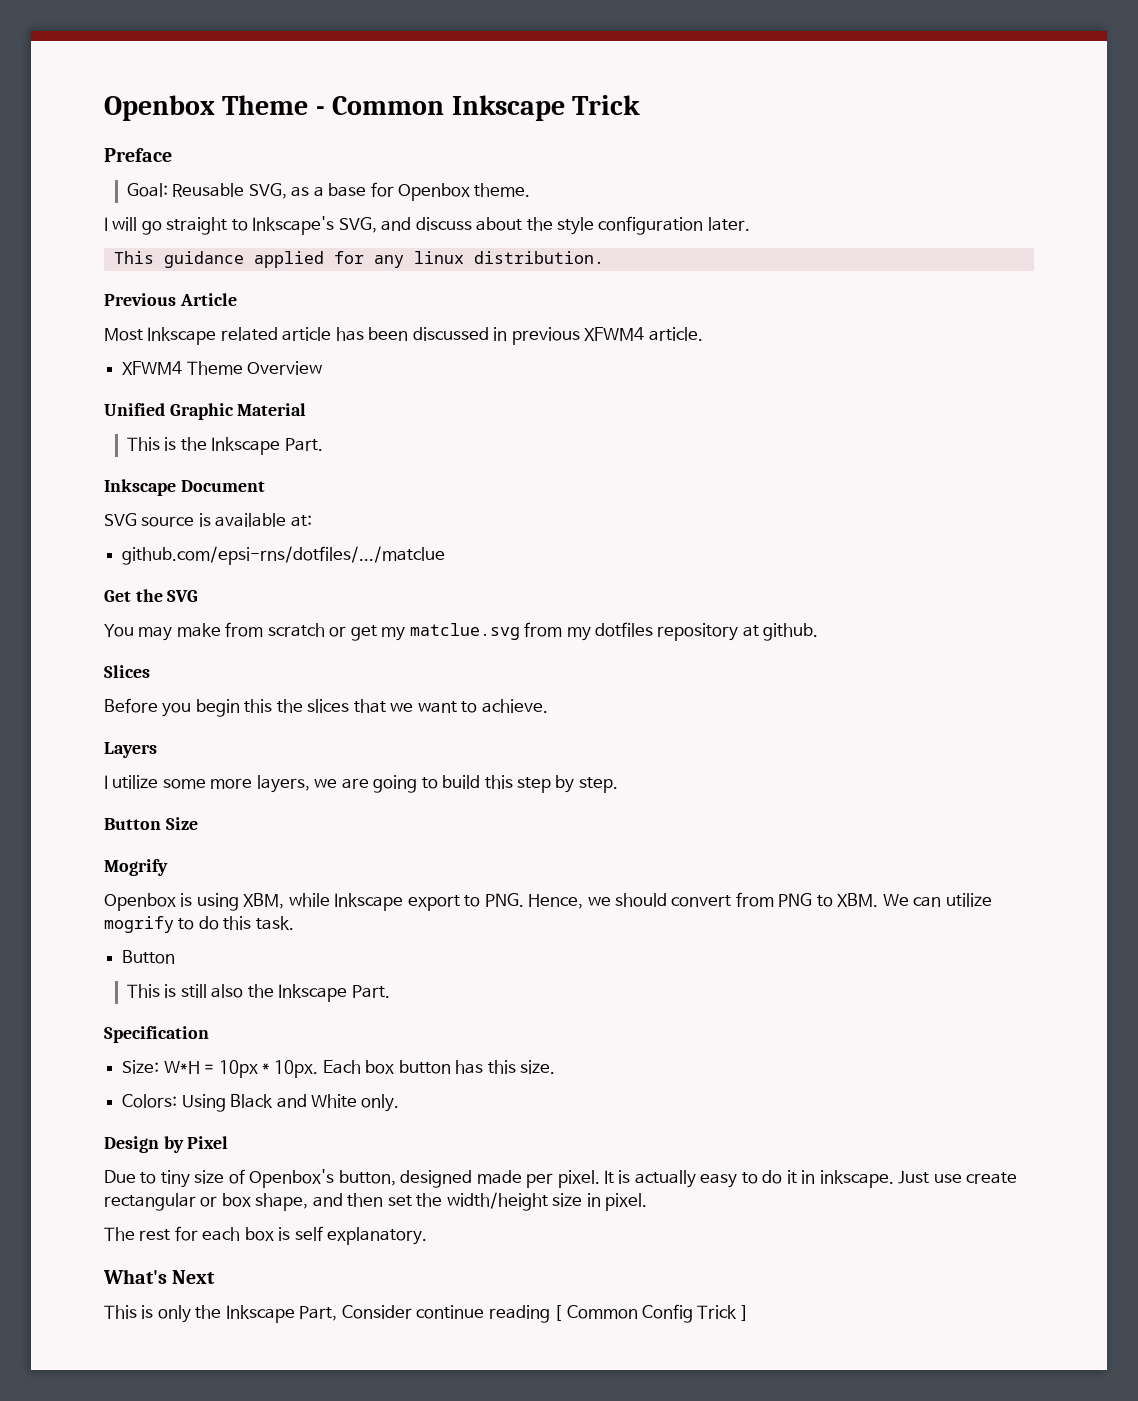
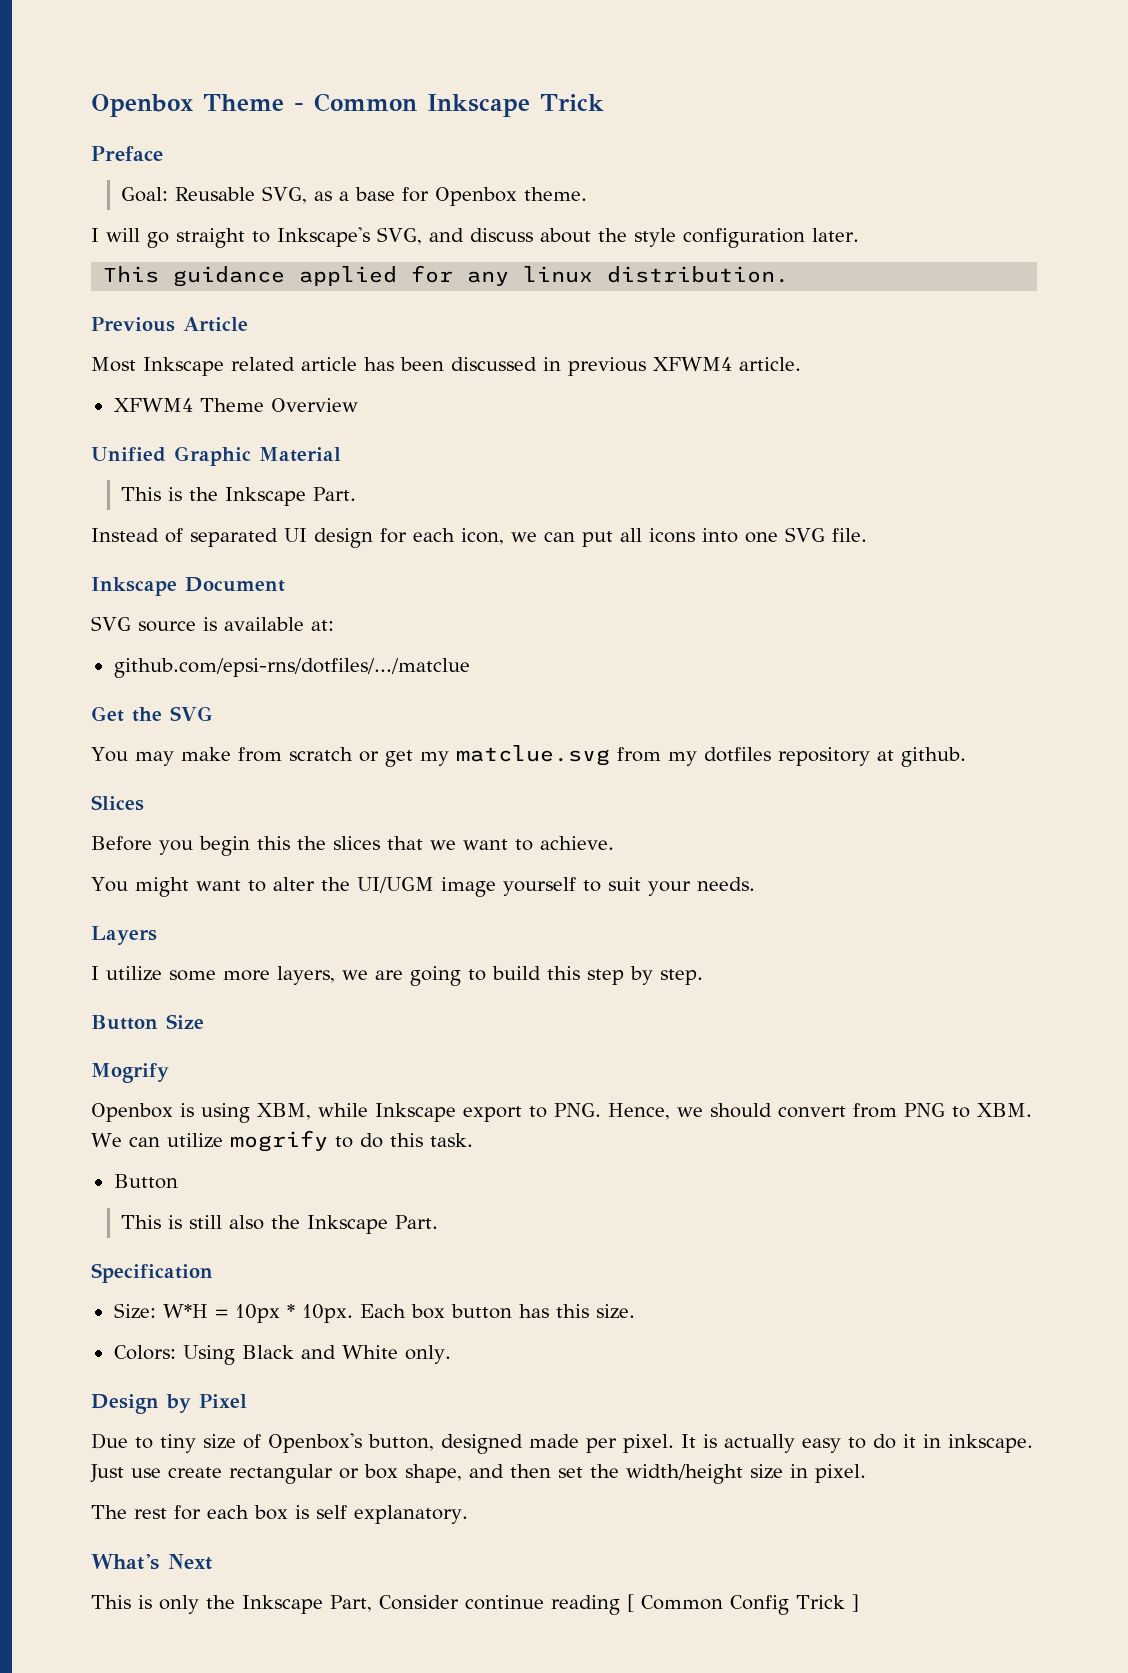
+ Instead of separated UI design for each icon, we can put all icons into one SVG file.
+ You might want to alter the UI/UGM image yourself to suit your needs.

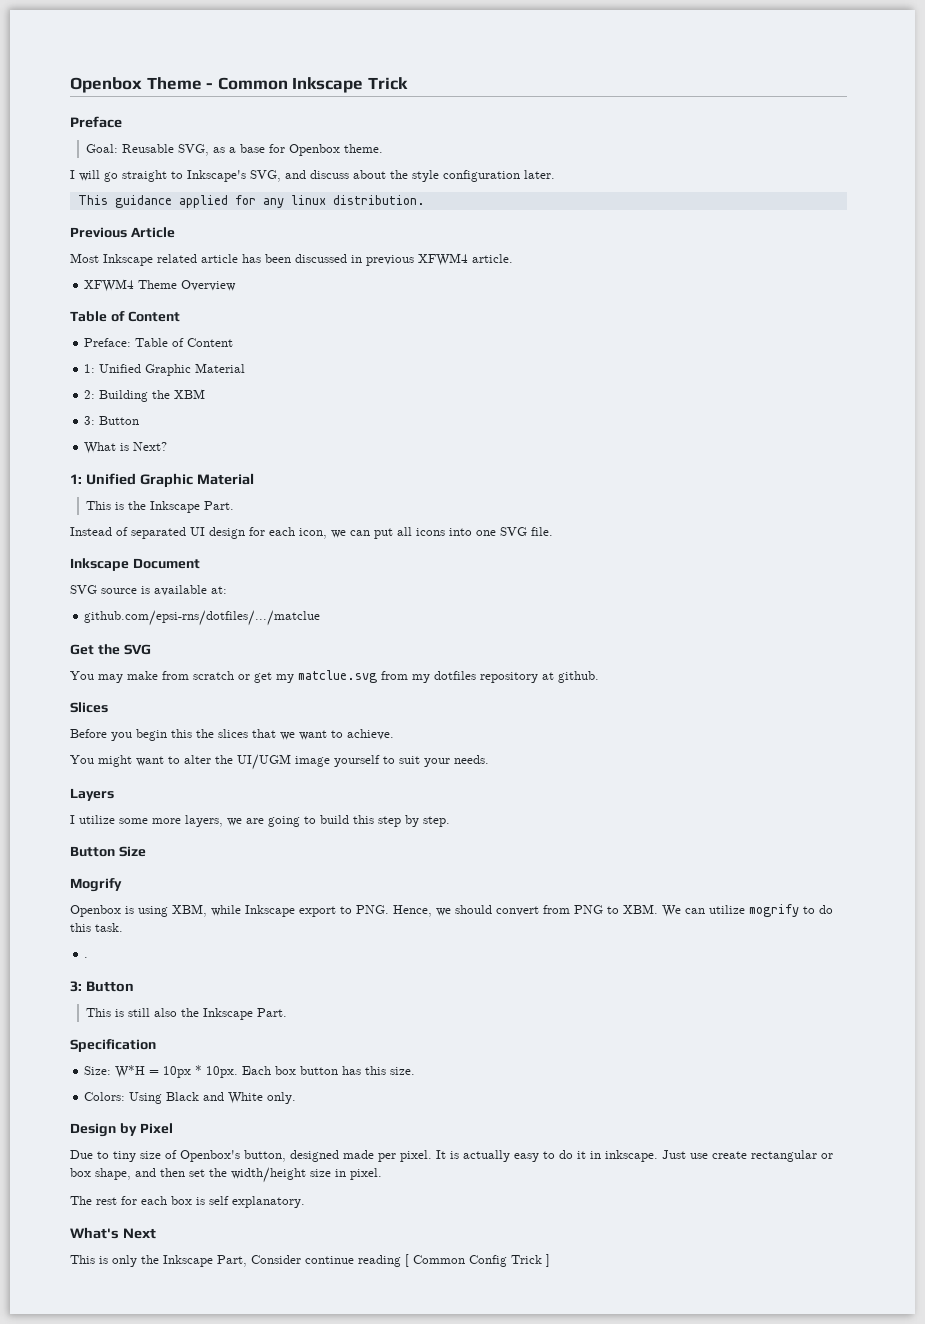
  XFWM4 Theme Overview
- Unified Graphic Material
+ Table of Content
+ Preface: Table of Content
+ 1: Unified Graphic Material
+ 2: Building the XBM
+ 3: Button
+ What is Next?
+ 1: Unified Graphic Material
  Openbox is using XBM, while Inkscape export to PNG. Hence, we should convert from PNG to XBM. We can utilize mogrify to do this task.
- Button
+ .
+ 3: Button

